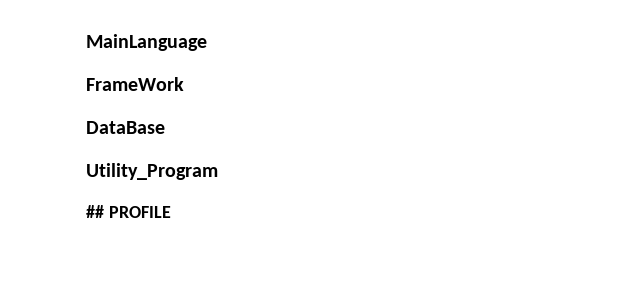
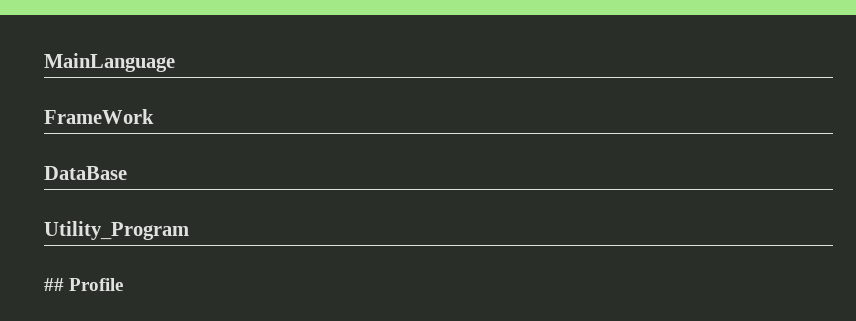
- ## PROFILE
+ ## Profile

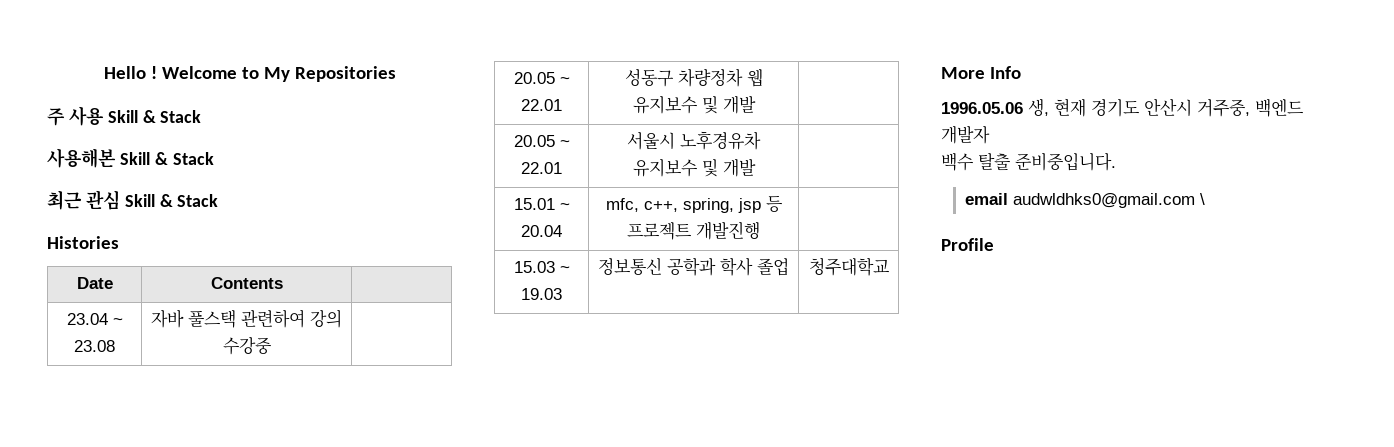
- MainLanguage
- FrameWork
- DataBase
- Utility_Program
- ## Profile
+ Hello ! Welcome to My Repositories
+ 주 사용 Skill & Stack
+ 사용해본 Skill & Stack
+ 최근 관심 Skill & Stack
+ Histories
+ Date | Contents |
+ 23.04 ~ 23.08 | 자바 풀스택 관련하여 강의 수강중 |
+ 20.05 ~ 22.01 | 성동구 차량정차 웹 유지보수 및 개발 |
+ 20.05 ~ 22.01 | 서울시 노후경유차 유지보수 및 개발 |
+ 15.01 ~ 20.04 | mfc, c++, spring, jsp 등 프로젝트 개발진행 |
+ 15.03 ~ 19.03 | 정보통신 공학과 학사 졸업 | 청주대학교
+ More Info
+ 1996.05.06 생, 현재 경기도 안산시 거주중, 백엔드 개발자
+ 백수 탈출 준비중입니다.
+ email audwldhks0@gmail.com \
+ Profile

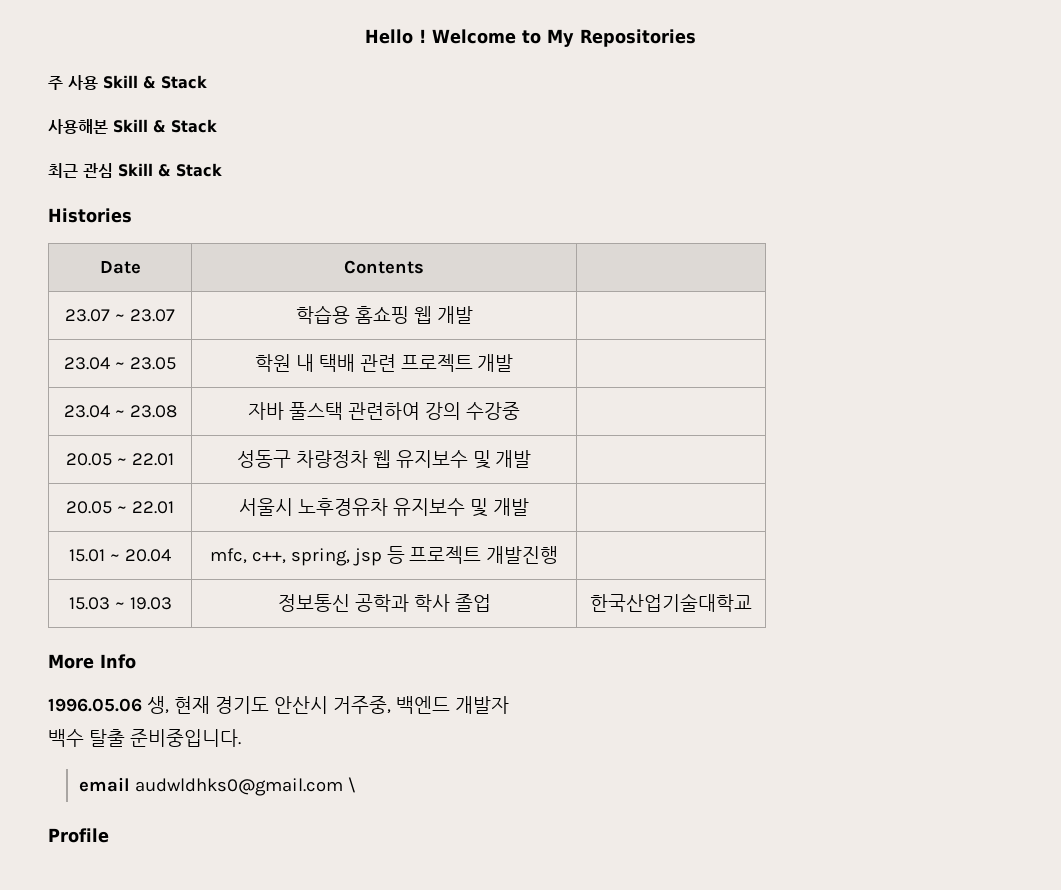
+ 23.07 ~ 23.07 | 학습용 홈쇼핑 웹 개발 |
+ 23.04 ~ 23.05 | 학원 내 택배 관련 프로젝트 개발 |
- 15.03 ~ 19.03 | 정보통신 공학과 학사 졸업 | 청주대학교
+ 15.03 ~ 19.03 | 정보통신 공학과 학사 졸업 | 한국산업기술대학교

